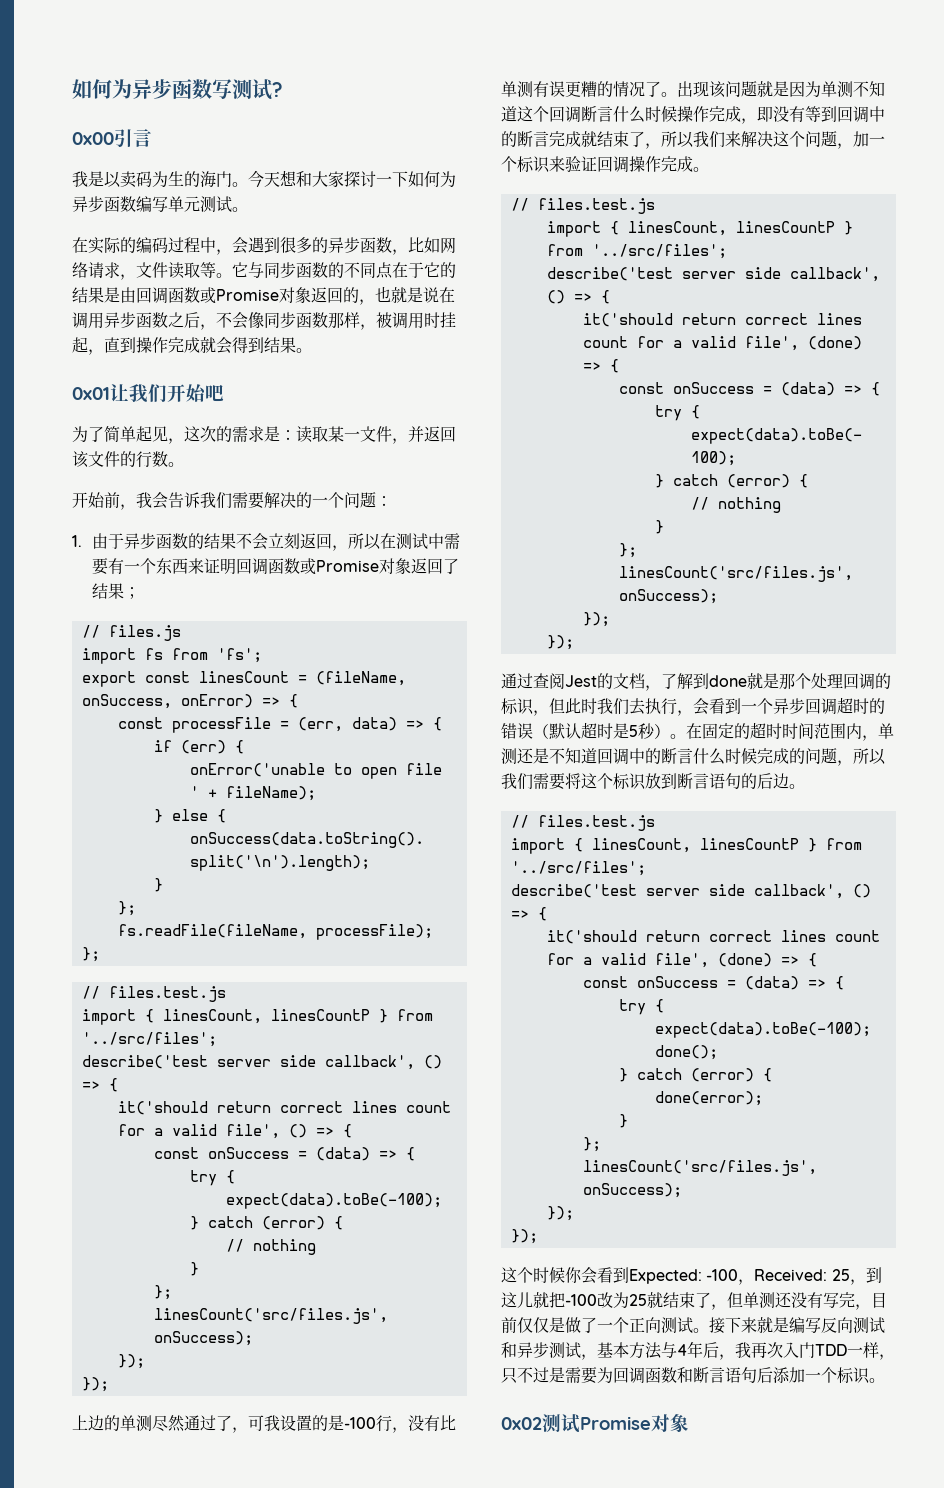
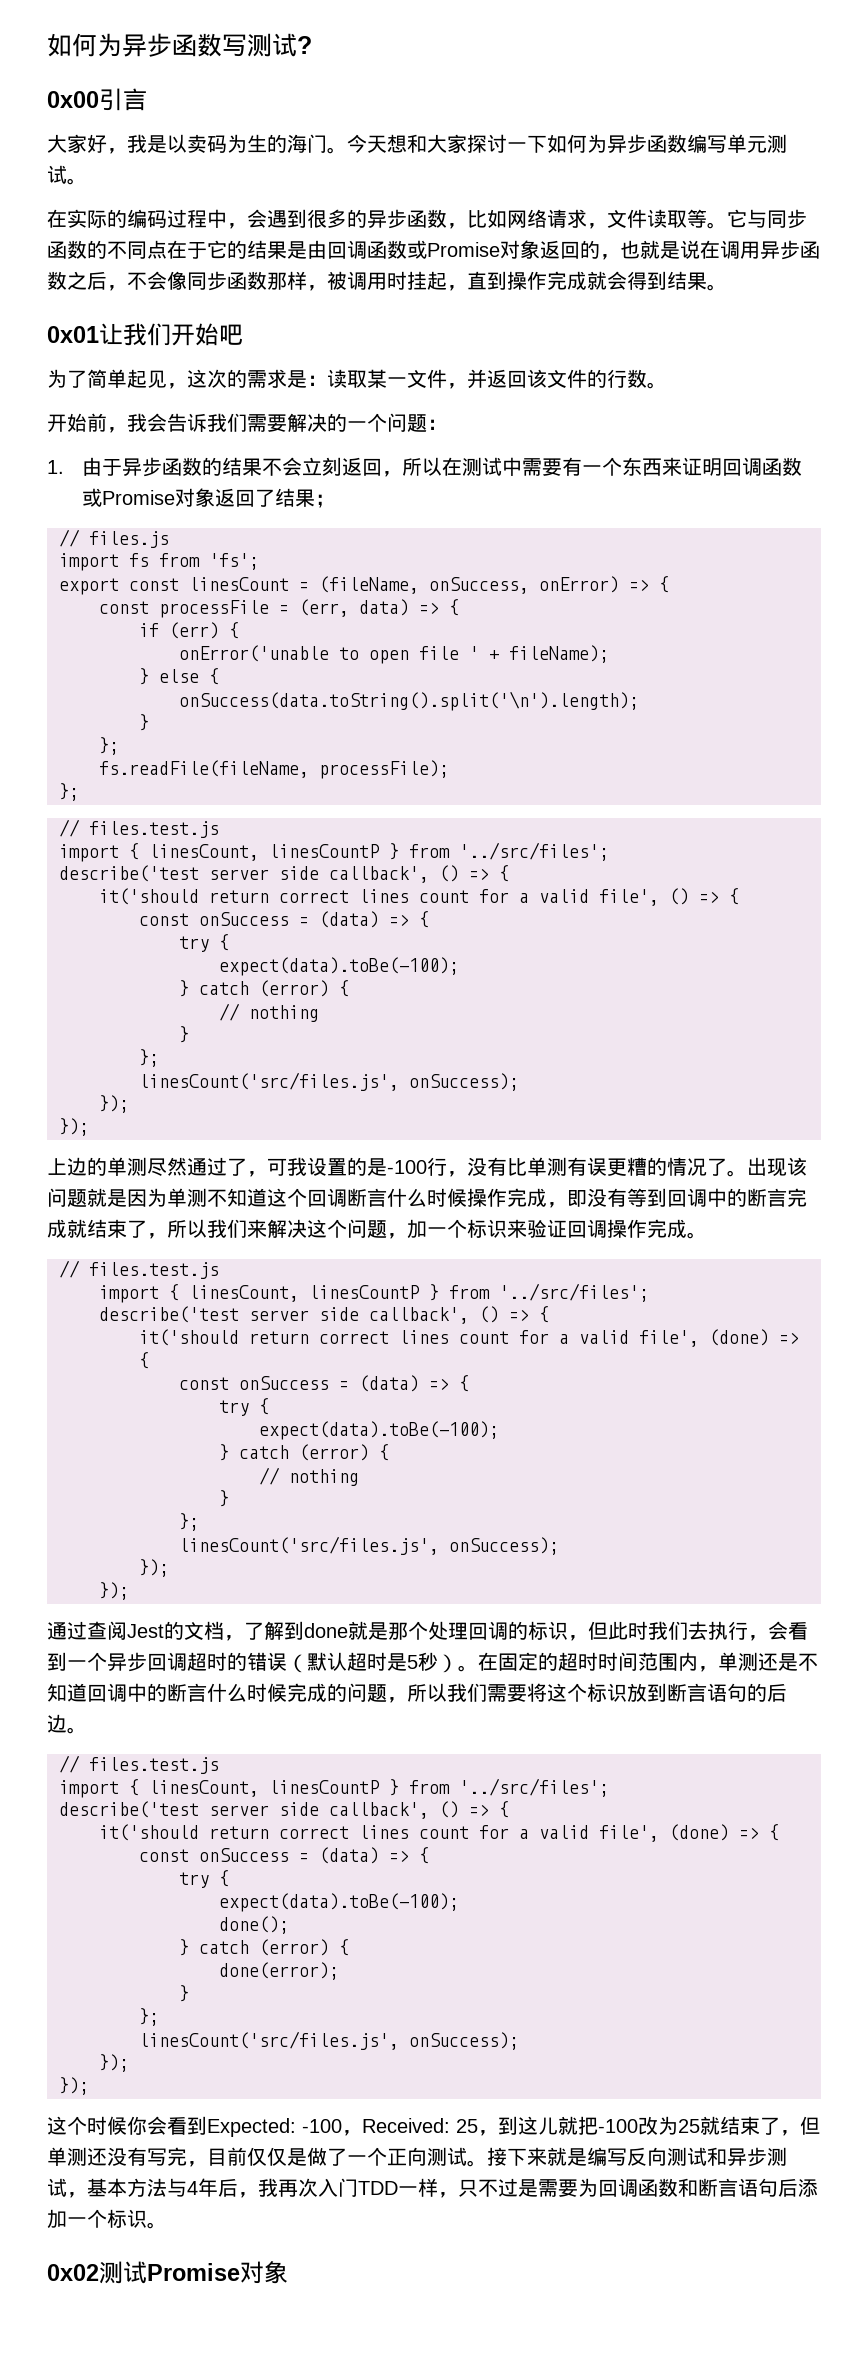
- 我是以卖码为生的海门。
+ 大家好，我是以卖码为生的海门。

